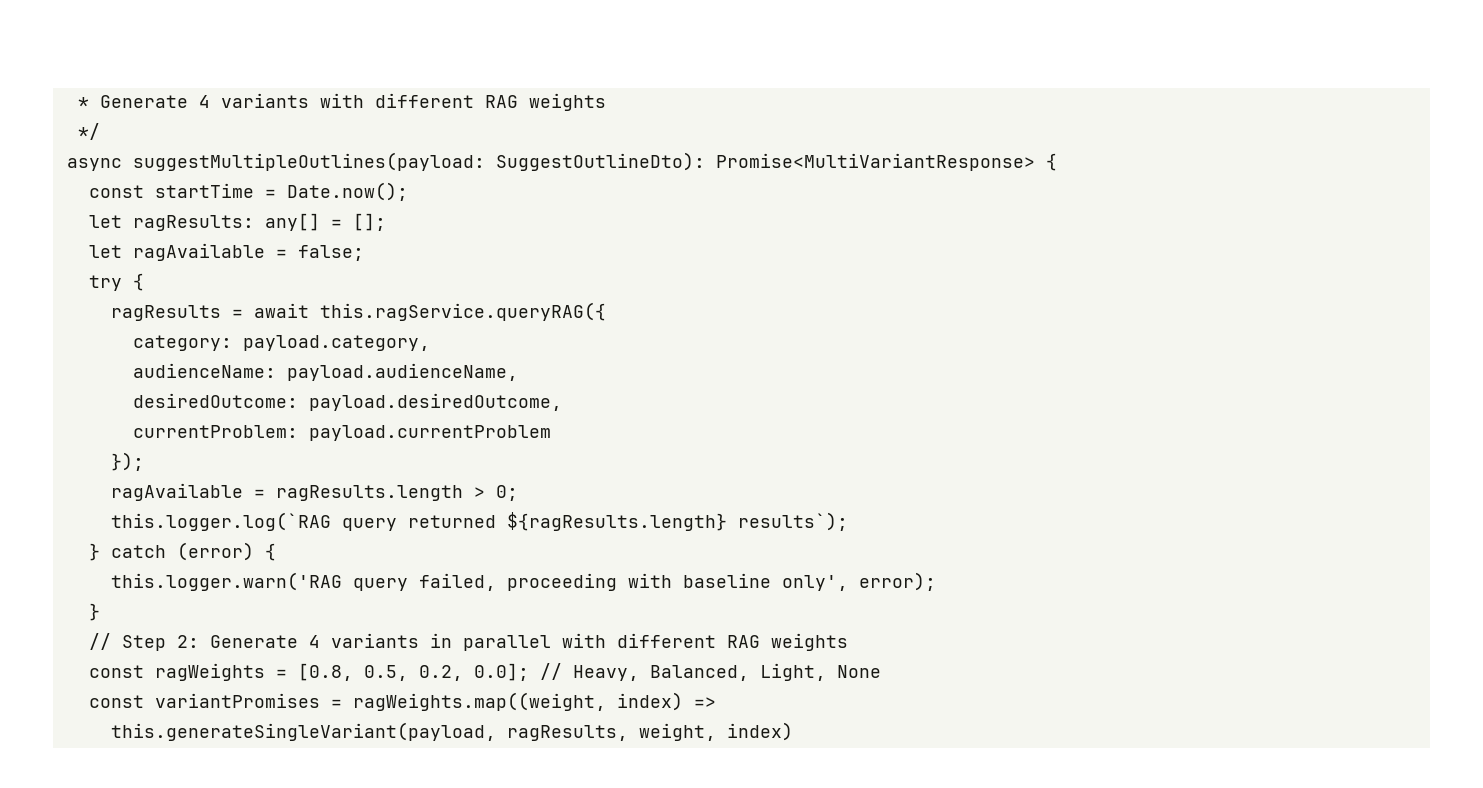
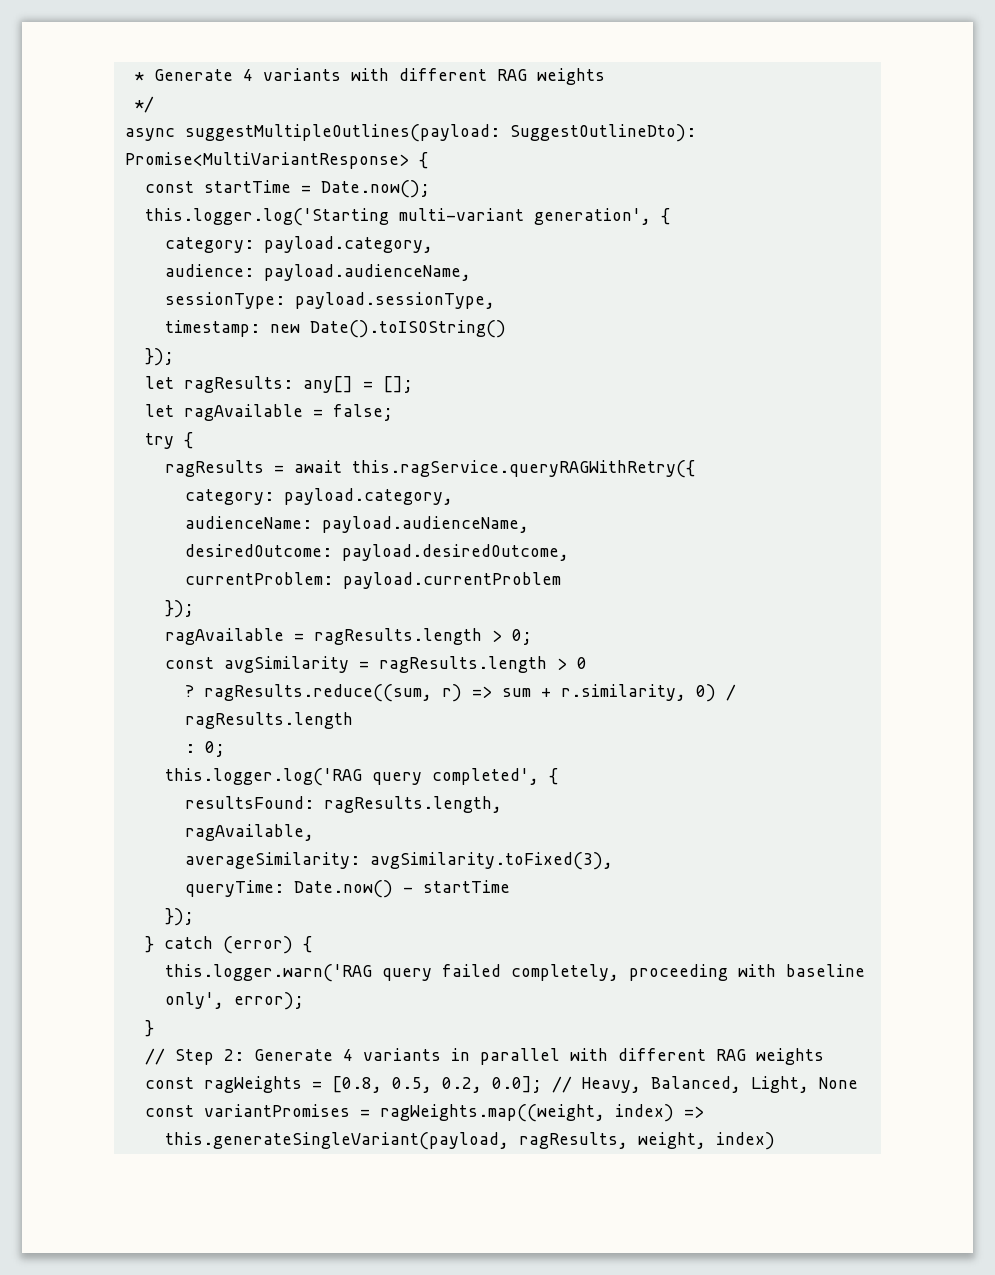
+ this.logger.log('Starting multi-variant generation', {
+ category: payload.category,
+ audience: payload.audienceName,
+ sessionType: payload.sessionType,
+ timestamp: new Date().toISOString()
+ });
- ragResults = await this.ragService.queryRAG({
+ ragResults = await this.ragService.queryRAGWithRetry({
- this.logger.log(`RAG query returned ${ragResults.length} results`);
+ const avgSimilarity = ragResults.length > 0
+ ? ragResults.reduce((sum, r) => sum + r.similarity, 0) / ragResults.length
+ : 0;
+ this.logger.log('RAG query completed', {
+ resultsFound: ragResults.length,
+ ragAvailable,
+ averageSimilarity: avgSimilarity.toFixed(3),
+ queryTime: Date.now() - startTime
+ });
- this.logger.warn('RAG query failed, proceeding with baseline only', error);
+ this.logger.warn('RAG query failed completely, proceeding with baseline only', error);

